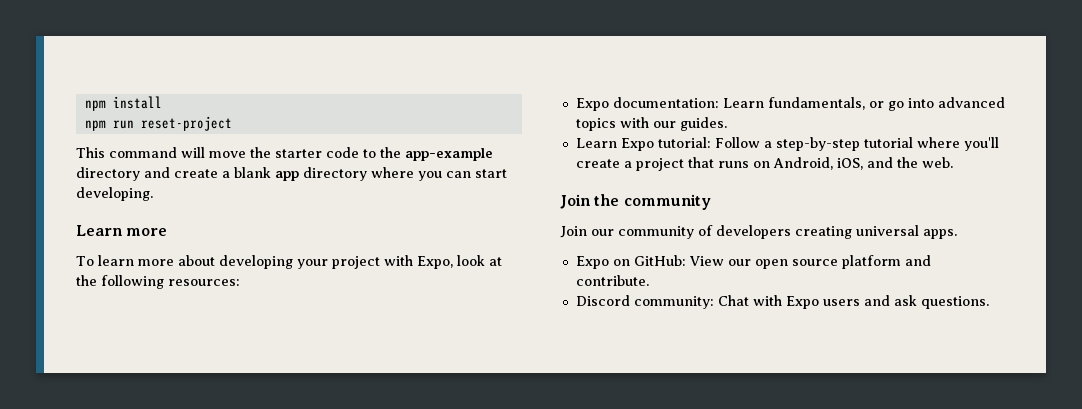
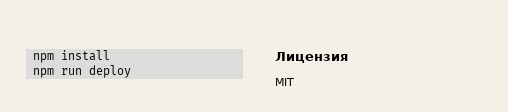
- npm run reset-project
- This command will move the starter code to the app-example directory and create a blank app directory where you can start developing.
- Learn more
- To learn more about developing your project with Expo, look at the following resources:
- Expo documentation: Learn fundamentals, or go into advanced topics with our guides.
- Learn Expo tutorial: Follow a step-by-step tutorial where you'll create a project that runs on Android, iOS, and the web.
- Join the community
- Join our community of developers creating universal apps.
- Expo on GitHub: View our open source platform and contribute.
- Discord community: Chat with Expo users and ask questions.
+ npm run deploy
+ Лицензия
+ MIT

